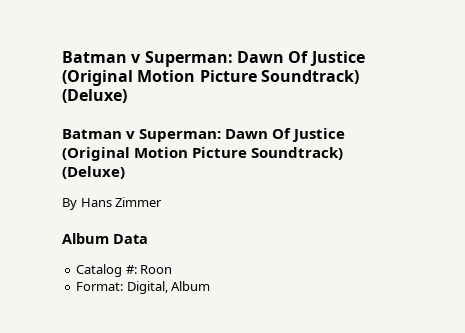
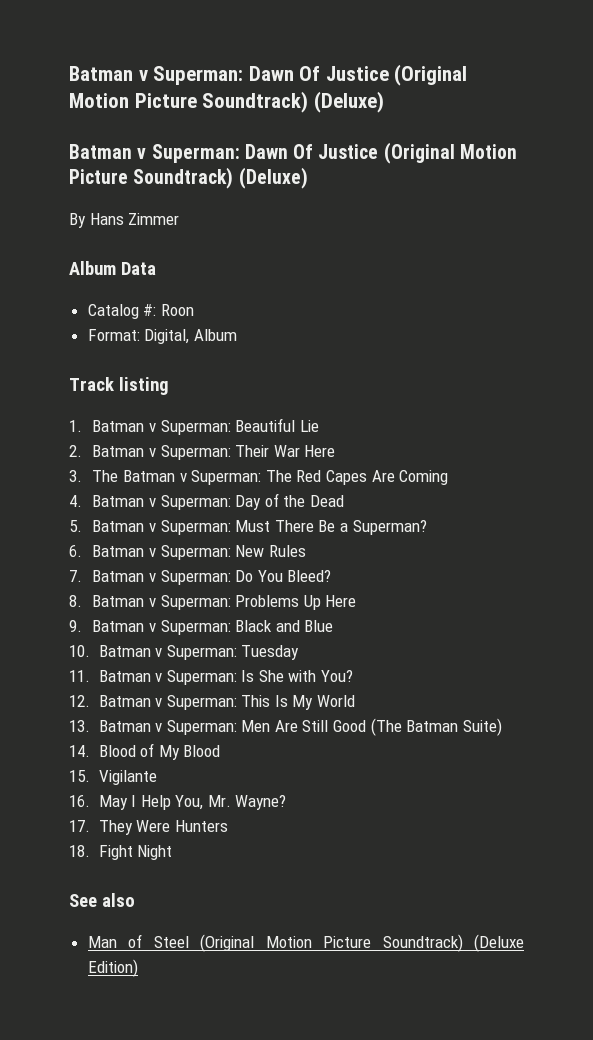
+ Track listing
+ 1. Batman v Superman: Beautiful Lie
+ 2. Batman v Superman: Their War Here
+ 3. The Batman v Superman: The Red Capes Are Coming
+ 4. Batman v Superman: Day of the Dead
+ 5. Batman v Superman: Must There Be a Superman?
+ 6. Batman v Superman: New Rules
+ 7. Batman v Superman: Do You Bleed?
+ 8. Batman v Superman: Problems Up Here
+ 9. Batman v Superman: Black and Blue
+ 10. Batman v Superman: Tuesday
+ 11. Batman v Superman: Is She with You?
+ 12. Batman v Superman: This Is My World
+ 13. Batman v Superman: Men Are Still Good (The Batman Suite)
+ 14. Blood of My Blood
+ 15. Vigilante
+ 16. May I Help You, Mr. Wayne?
+ 17. They Were Hunters
+ 18. Fight Night
+ See also
+ Man of Steel (Original Motion Picture Soundtrack) (Deluxe Edition)

